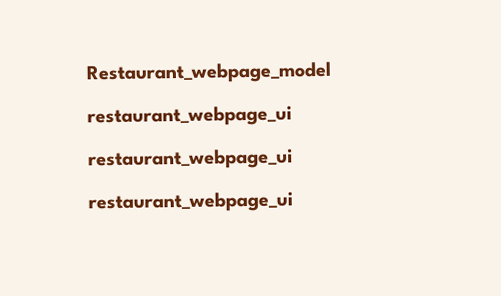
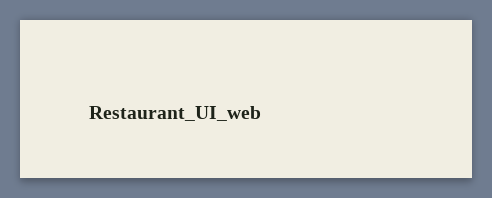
- Restaurant_webpage_model
- restaurant_webpage_ui
- restaurant_webpage_ui
- restaurant_webpage_ui
+ Restaurant_UI_web

